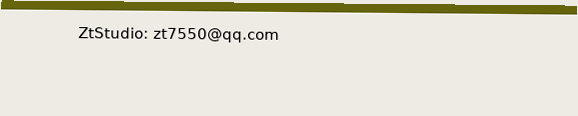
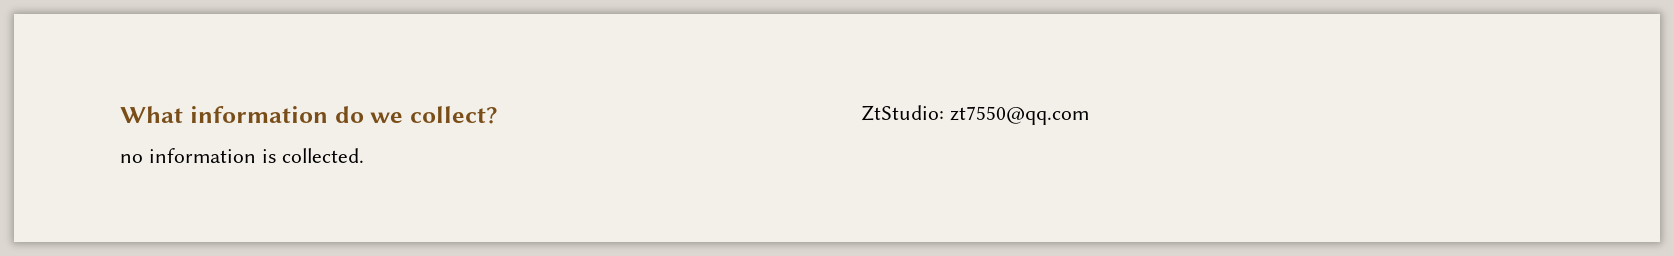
+ What information do we collect?
+ no information is collected.

